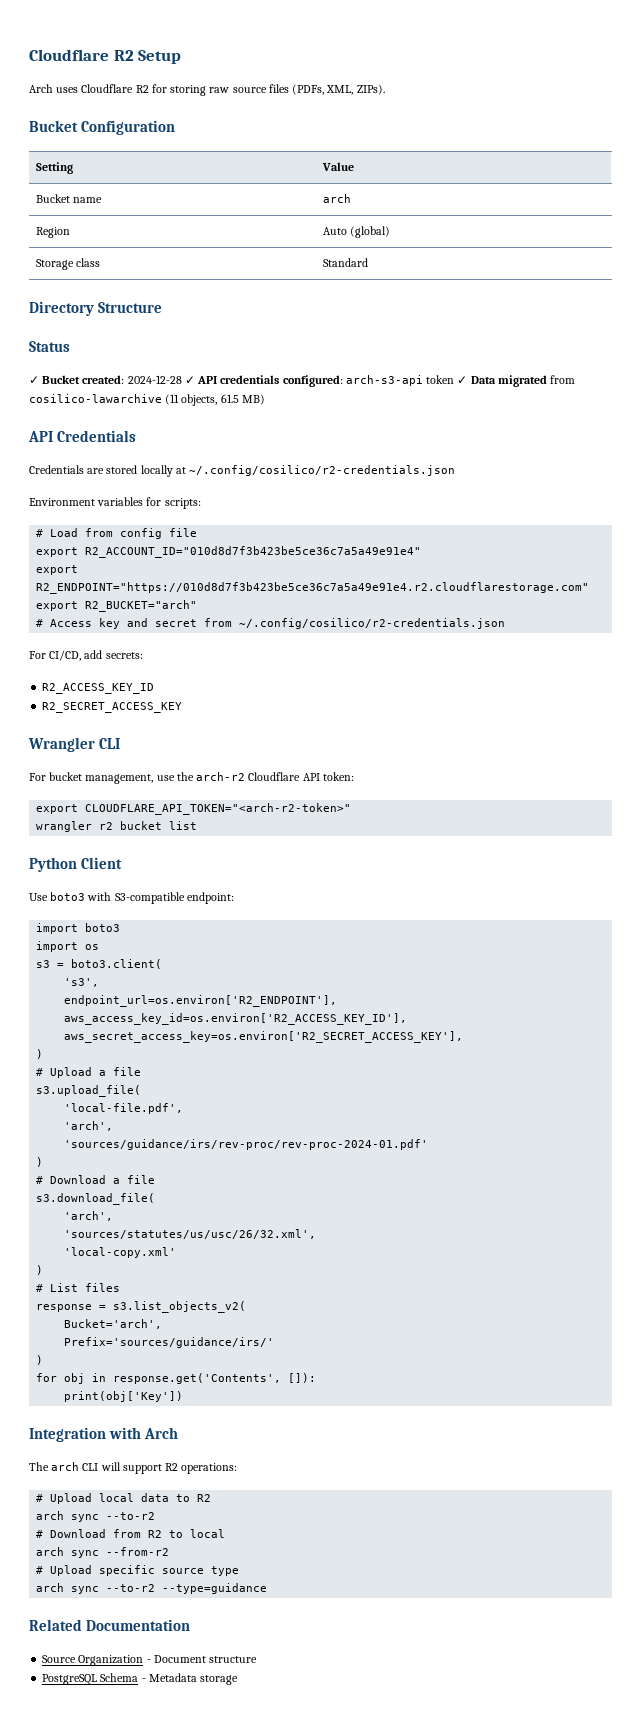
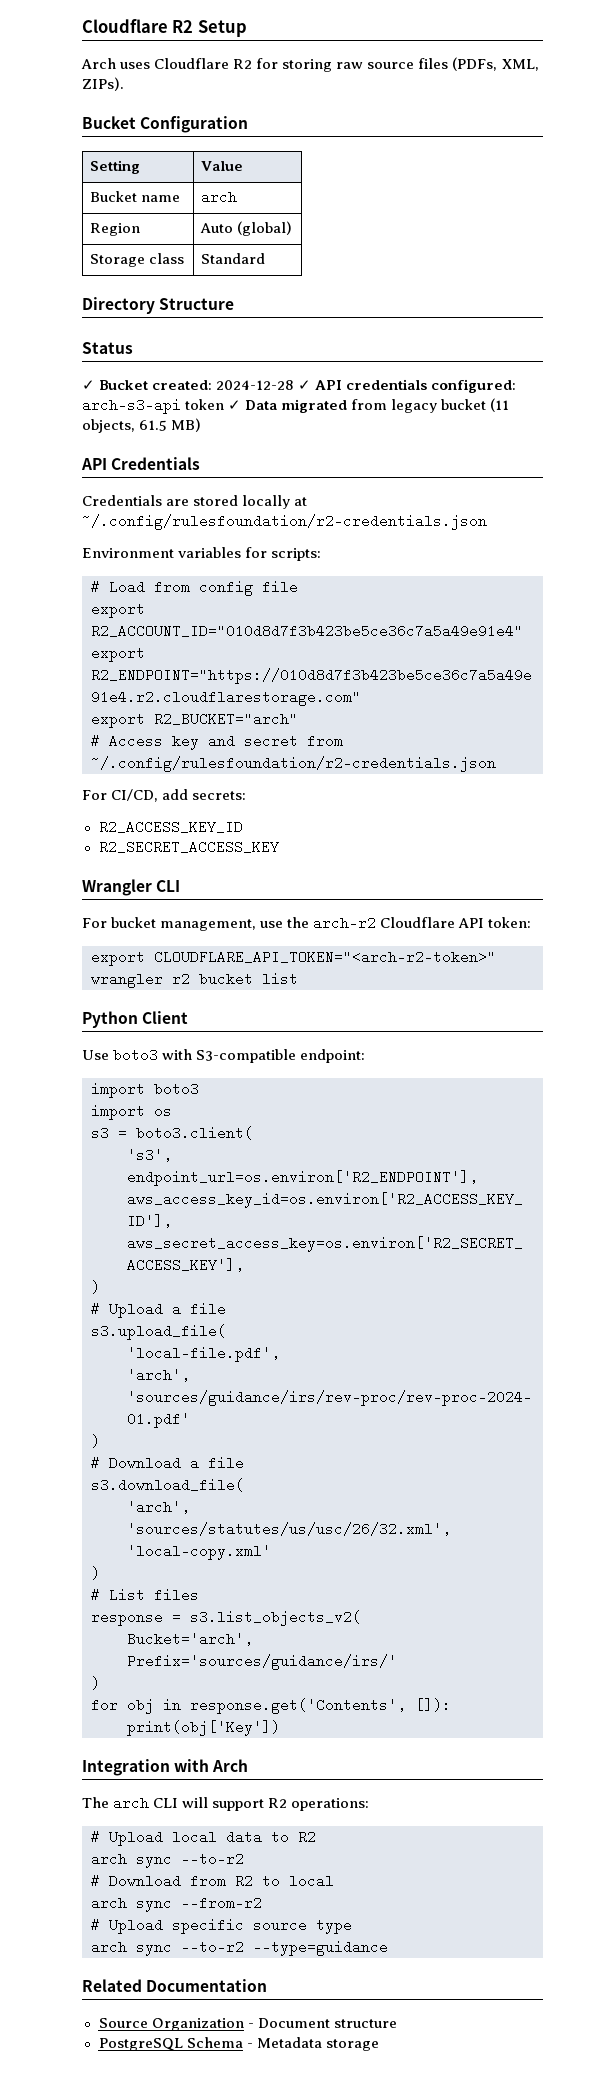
- ✓ Bucket created: 2024-12-28 ✓ API credentials configured: arch-s3-api token ✓ Data migrated from cosilico-lawarchive (11 objects, 61.5 MB)
+ ✓ Bucket created: 2024-12-28 ✓ API credentials configured: arch-s3-api token ✓ Data migrated from legacy bucket (11 objects, 61.5 MB)
- Credentials are stored locally at ~/.config/cosilico/r2-credentials.json
+ Credentials are stored locally at ~/.config/rulesfoundation/r2-credentials.json
- # Access key and secret from ~/.config/cosilico/r2-credentials.json
+ # Access key and secret from ~/.config/rulesfoundation/r2-credentials.json

